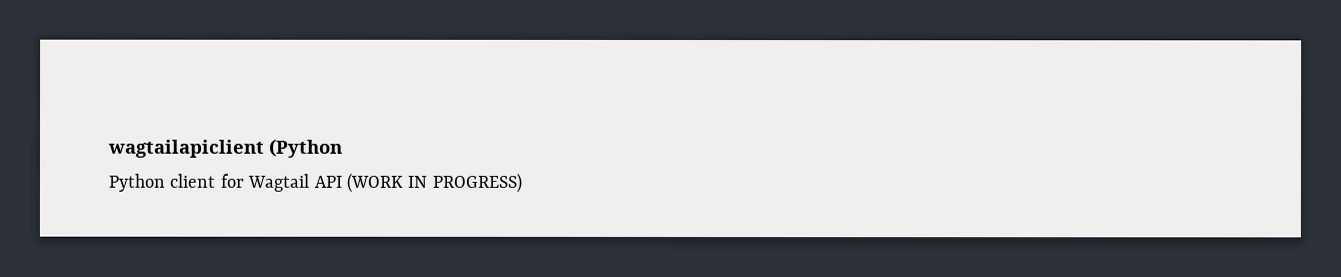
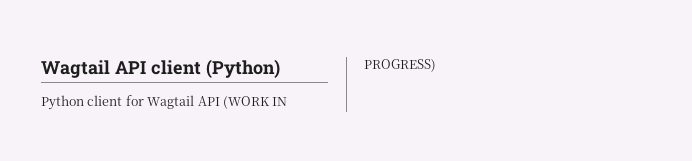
- wagtailapiclient (Python
+ Wagtail API client (Python)

